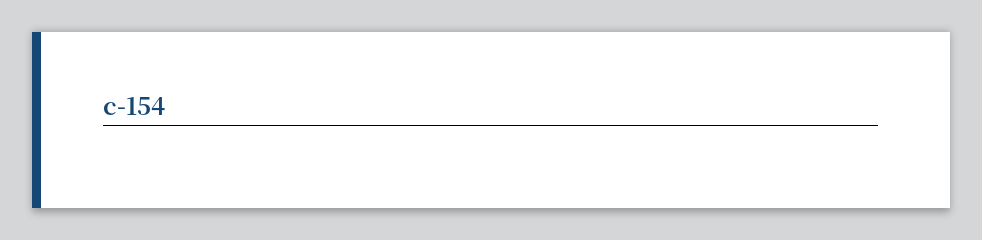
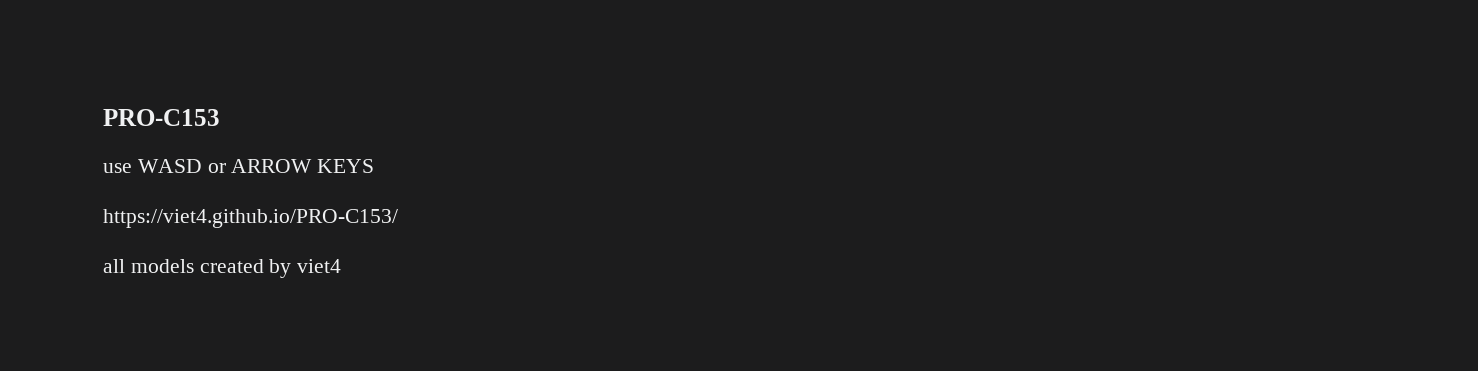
- c-154
+ PRO-C153
+ use WASD or ARROW KEYS
+ https://viet4.github.io/PRO-C153/
+ all models created by viet4

